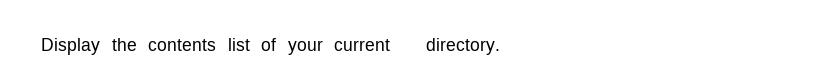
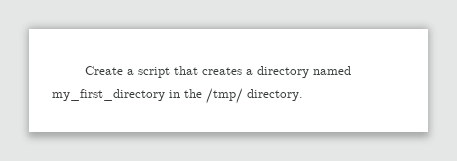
- Display the contents list of your current directory.
+ Create a script that creates a directory named my_first_directory in the /tmp/ directory.

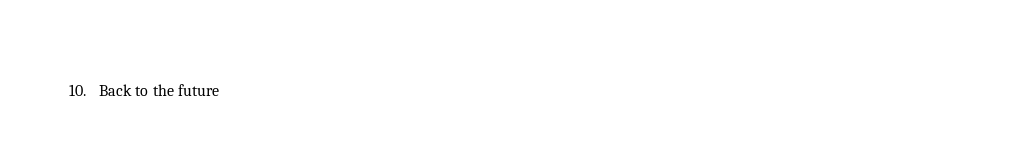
- Create a script that creates a directory named my_first_directory in the /tmp/ directory.
+ 10. Back to the future

